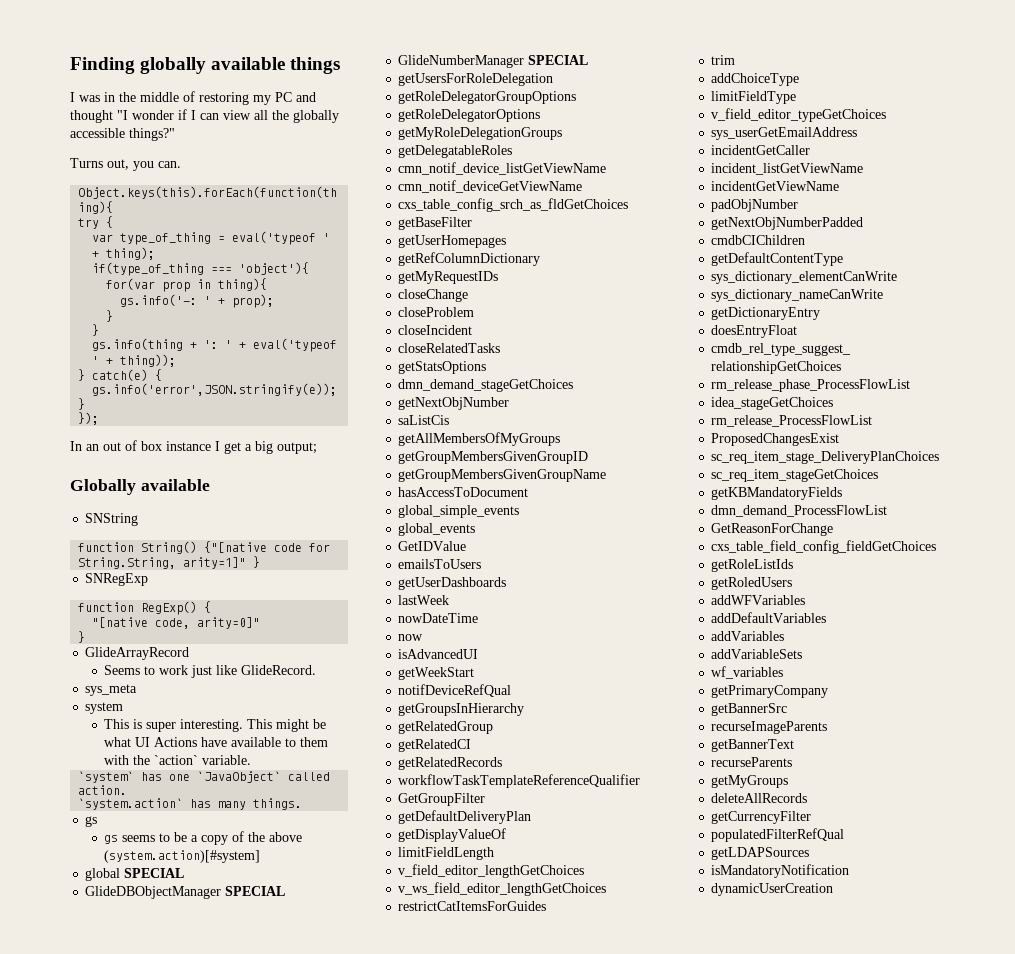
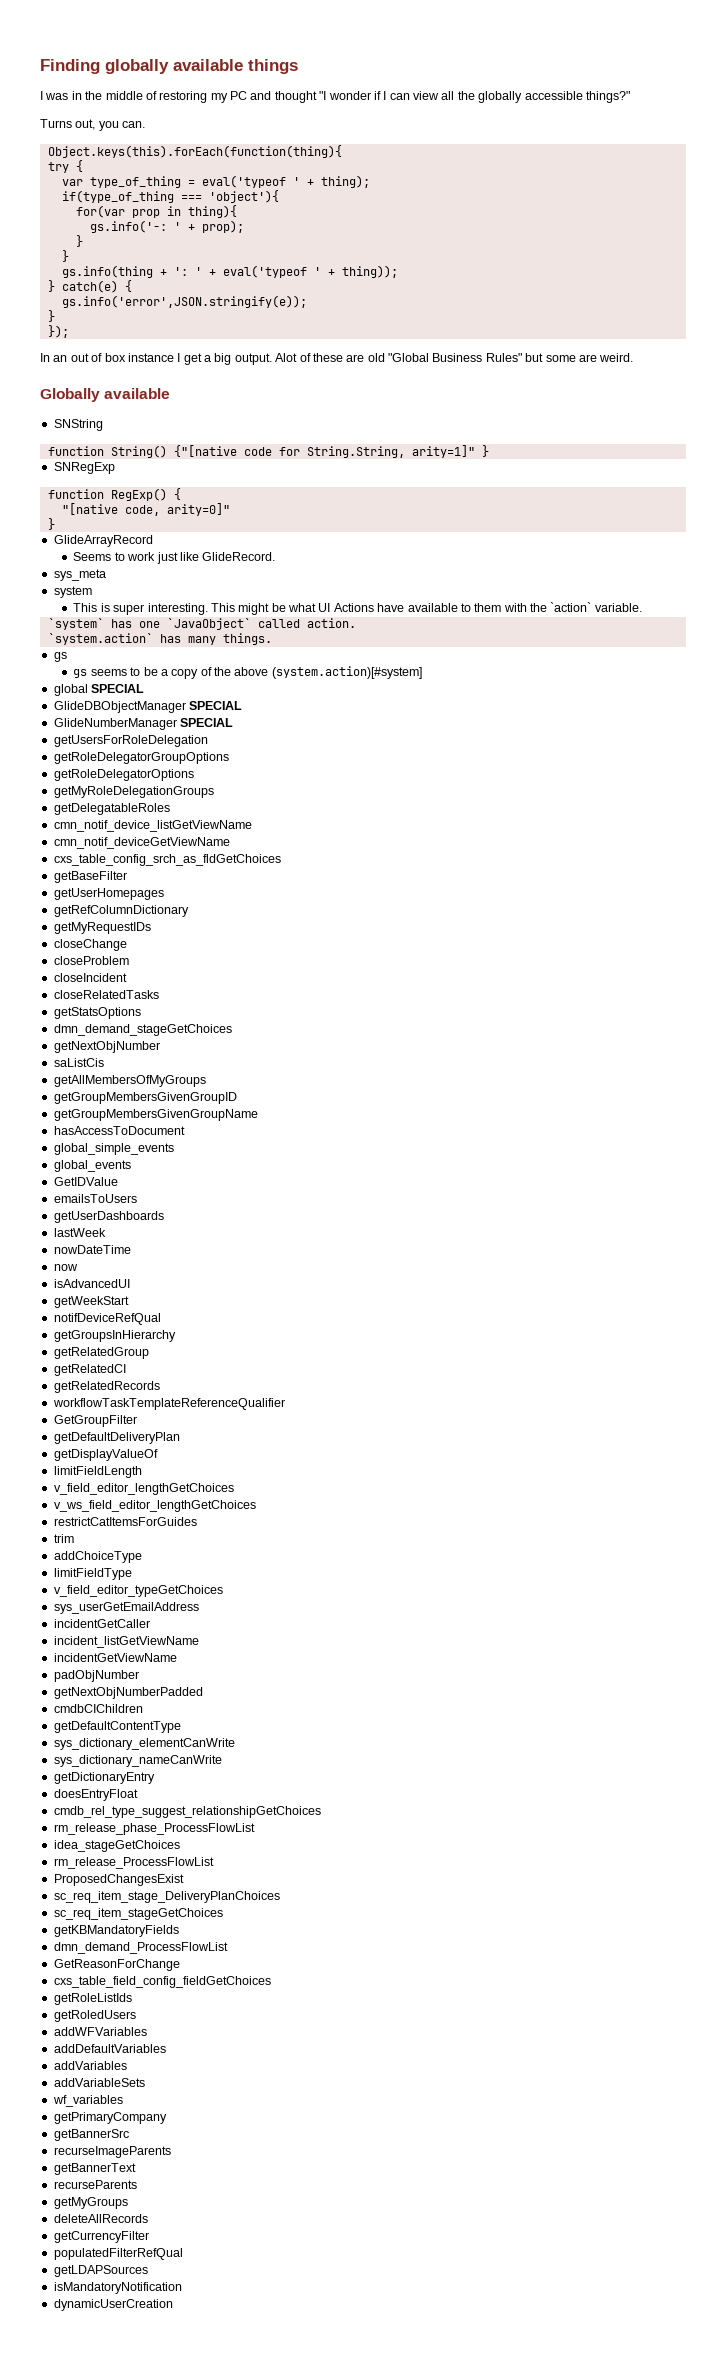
- In an out of box instance I get a big output;
+ In an out of box instance I get a big output. Alot of these are old "Global Business Rules" but some are weird.

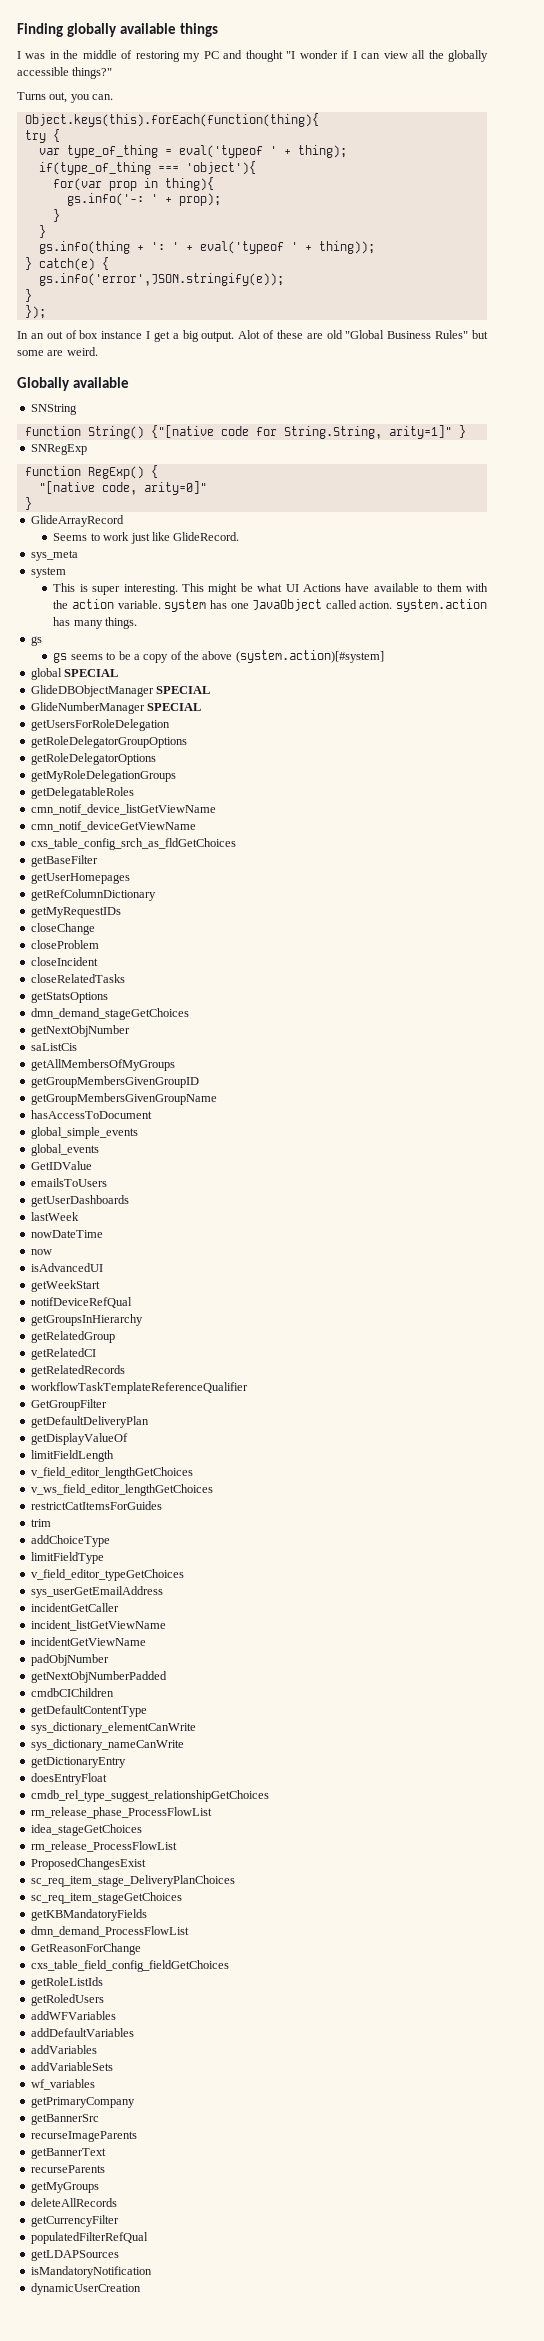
- This might be what UI Actions have available to them with the `action` variable.
- `system` has one `JavaObject` called action.
- `system.action` has many things.
+ This might be what UI Actions have available to them with the action variable. system has one JavaObject called action. system.action has many things.

